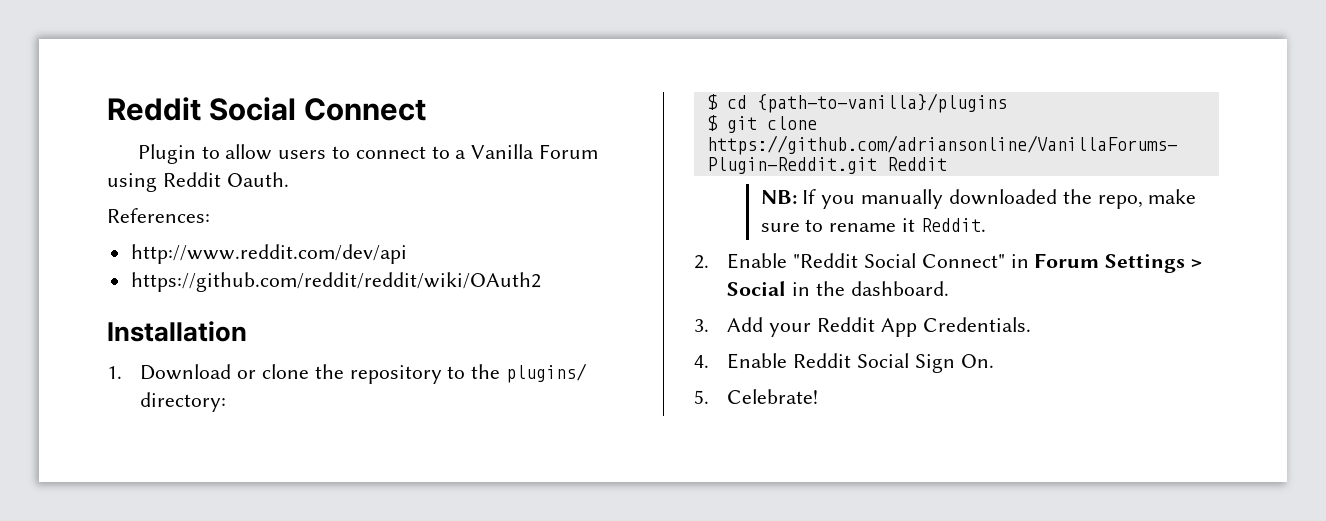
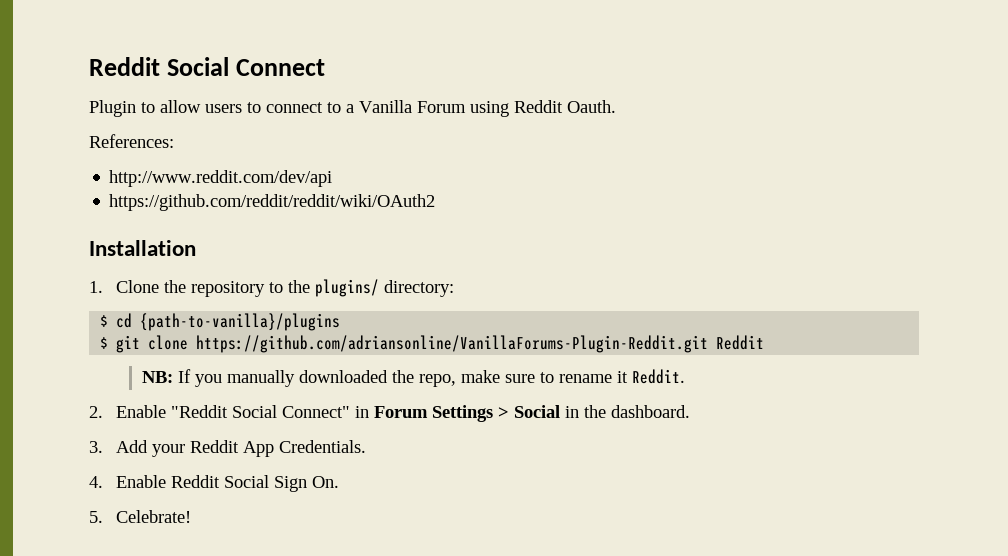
- 1. Download or clone the repository to the plugins/ directory:
+ 1. Clone the repository to the plugins/ directory:

